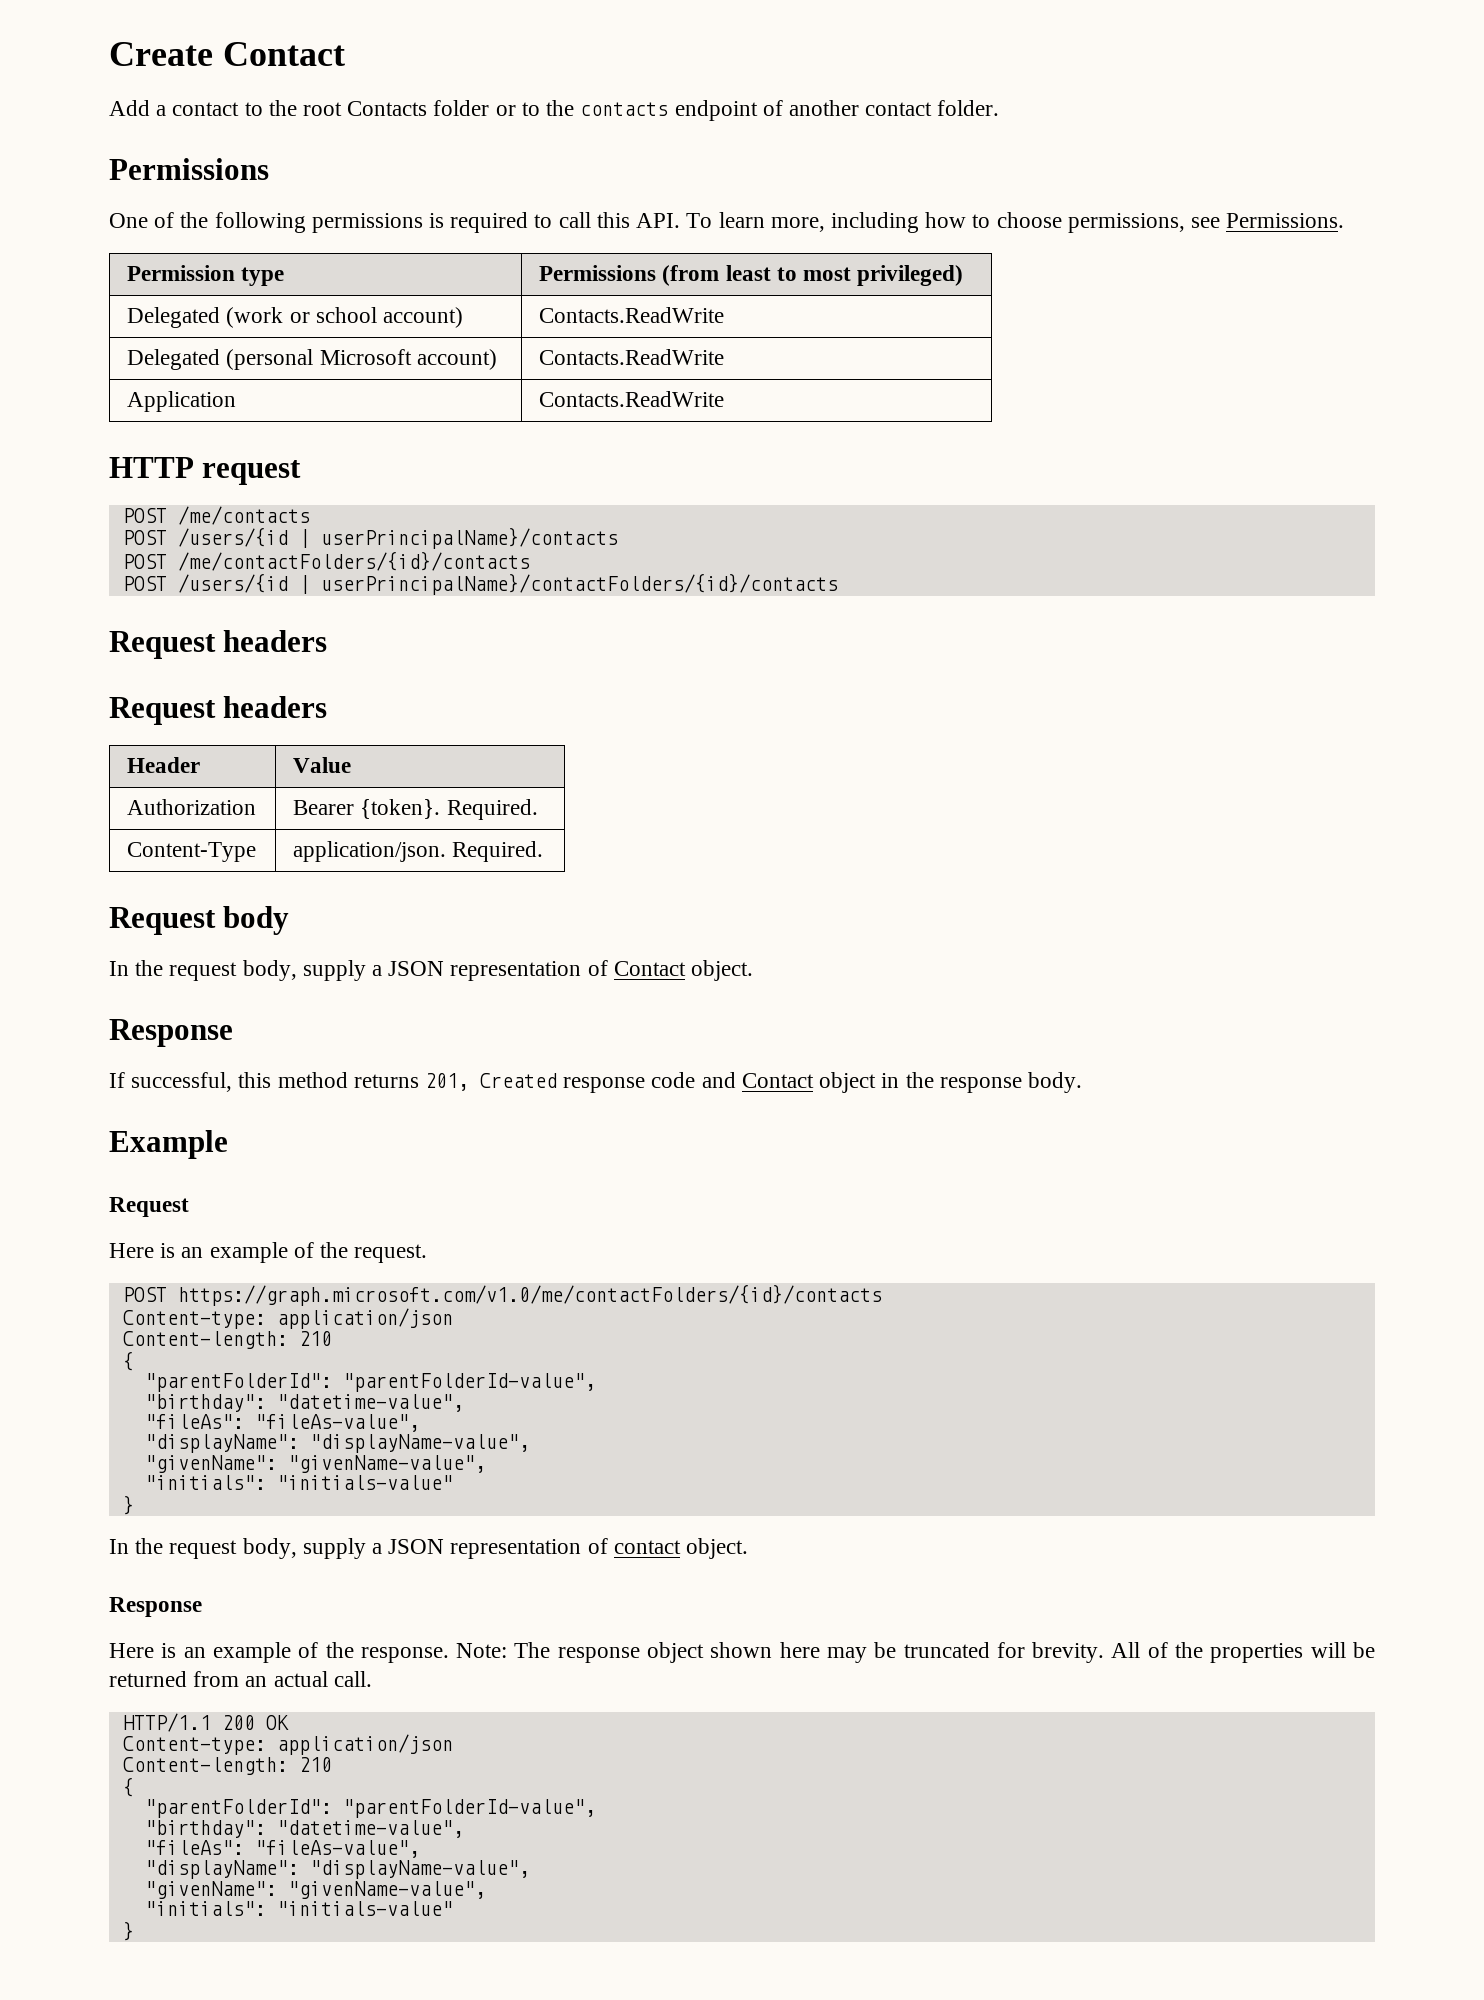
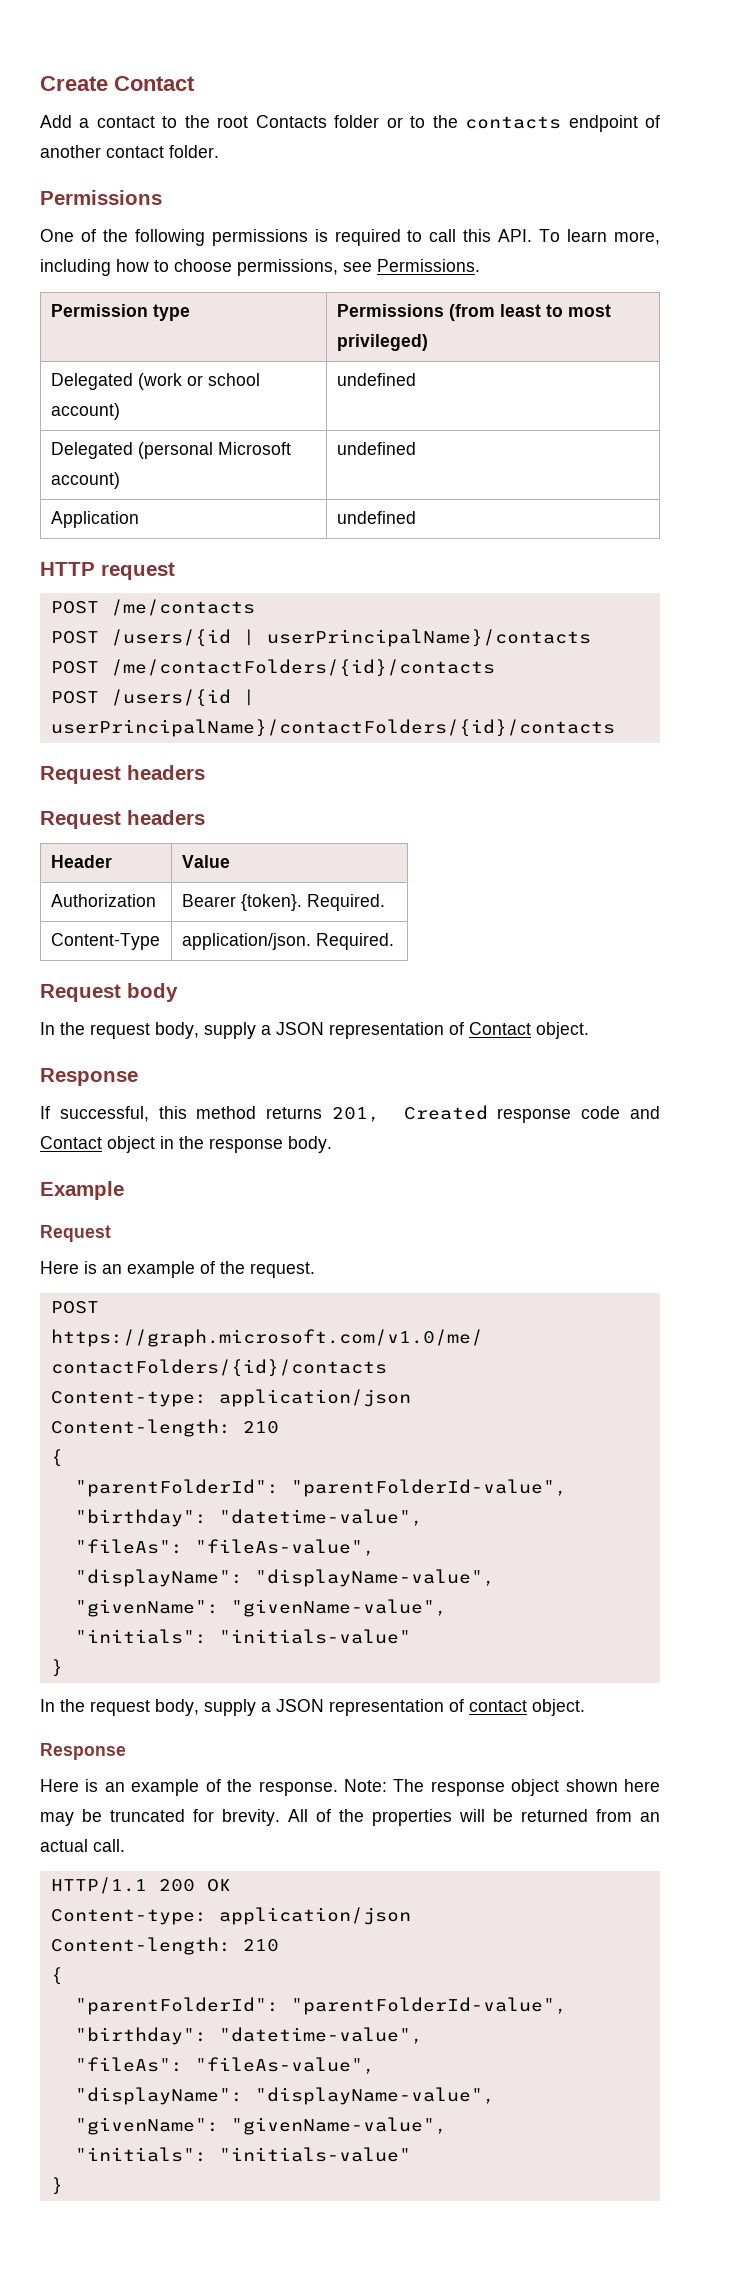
- Delegated (work or school account) | Contacts.ReadWrite
+ Delegated (work or school account) | undefined
- Delegated (personal Microsoft account) | Contacts.ReadWrite
+ Delegated (personal Microsoft account) | undefined
- Application | Contacts.ReadWrite
+ Application | undefined

